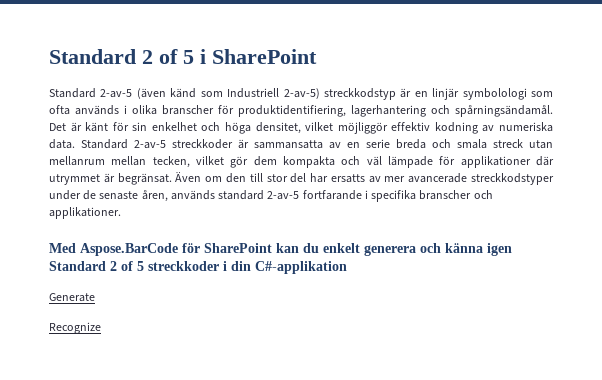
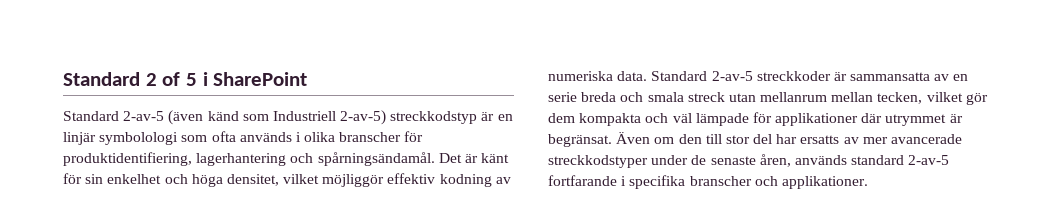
- Med Aspose.BarCode för SharePoint kan du enkelt generera och känna igen Standard 2 of 5 streckkoder i din C#-applikation
- Generate
- Recognize

